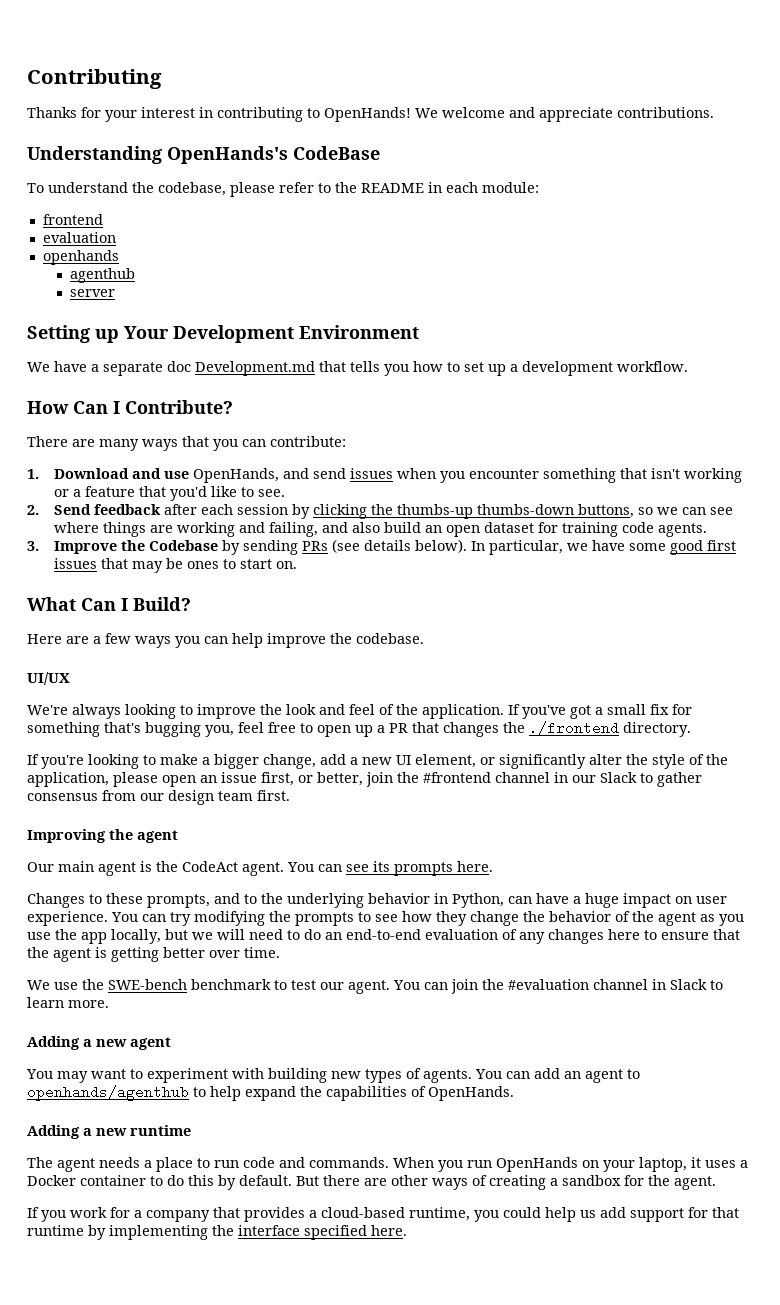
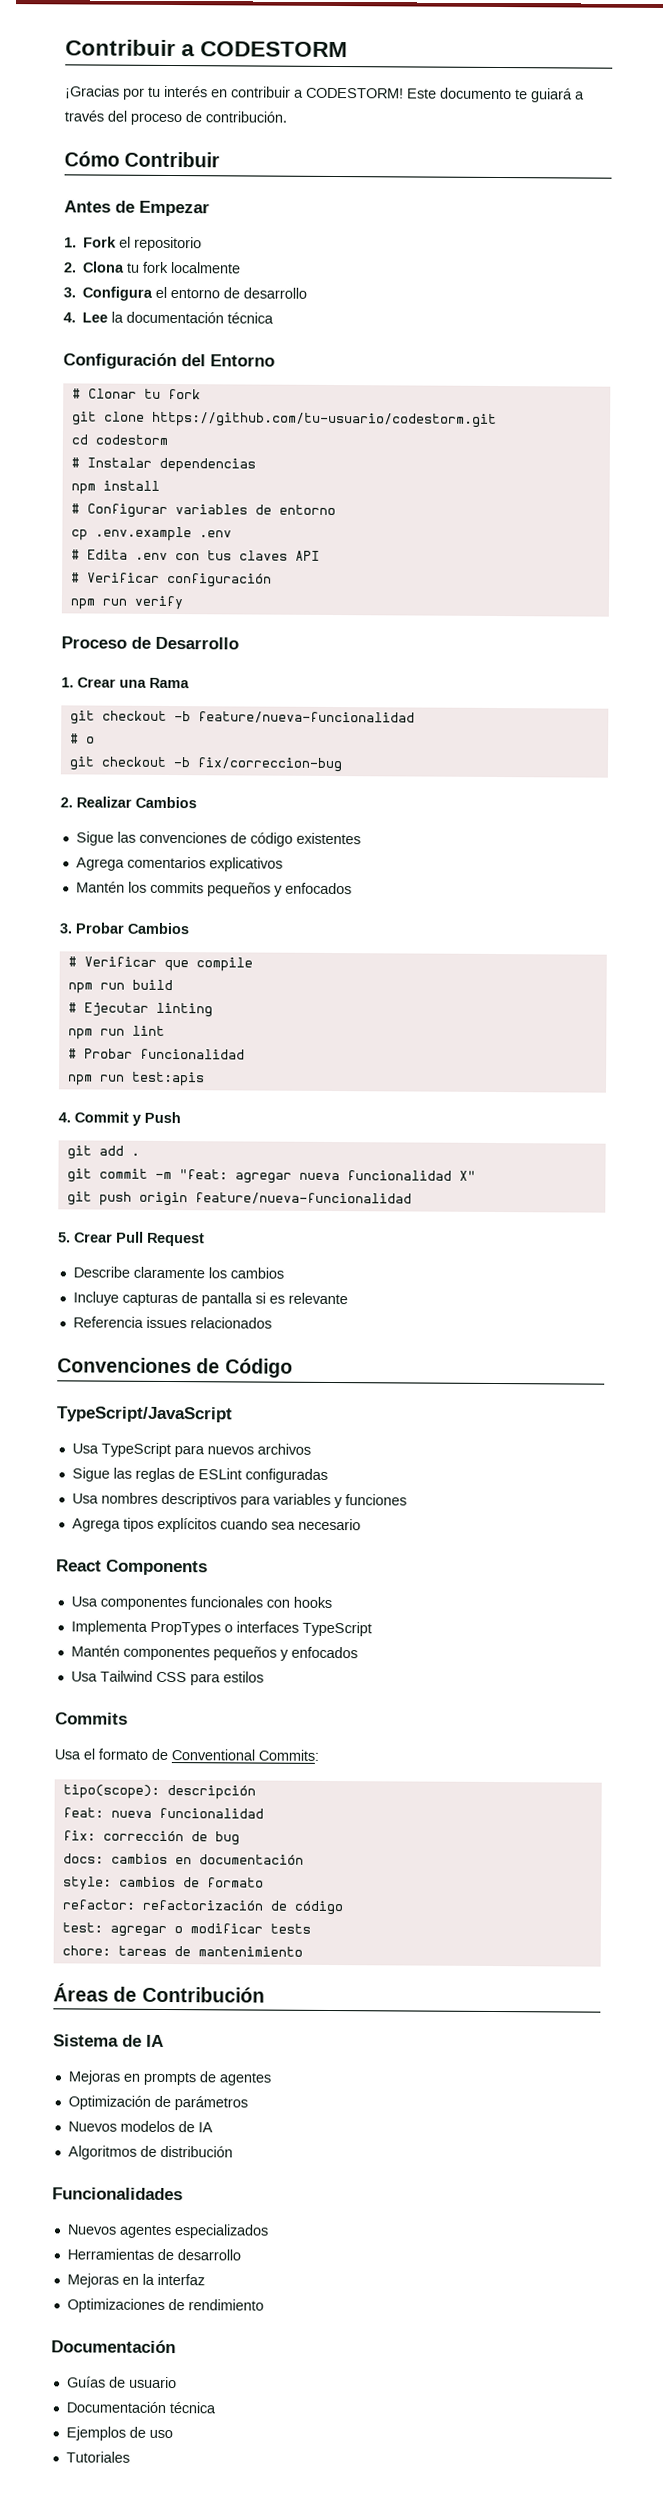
- Contributing
- Thanks for your interest in contributing to OpenHands! We welcome and appreciate contributions.
- Understanding OpenHands's CodeBase
- To understand the codebase, please refer to the README in each module:
- frontend
- evaluation
- openhands
- agenthub
- server
- Setting up Your Development Environment
- We have a separate doc Development.md that tells you how to set up a development workflow.
- How Can I Contribute?
- There are many ways that you can contribute:
- 1. Download and use OpenHands, and send issues when you encounter something that isn't working or a feature that you'd like to see.
- 2. Send feedback after each session by clicking the thumbs-up thumbs-down buttons, so we can see where things are working and failing, and also build an open dataset for training code agents.
- 3. Improve the Codebase by sending PRs (see details below). In particular, we have some good first issues that may be ones to start on.
- What Can I Build?
- Here are a few ways you can help improve the codebase.
- UI/UX
- We're always looking to improve the look and feel of the application. If you've got a small fix for something that's bugging you, feel free to open up a PR that changes the ./frontend directory.
- If you're looking to make a bigger change, add a new UI element, or significantly alter the style of the application, please open an issue first, or better, join the #frontend channel in our Slack to gather consensus from our design team first.
- Improving the agent
- Our main agent is the CodeAct agent. You can see its prompts here.
- Changes to these prompts, and to the underlying behavior in Python, can have a huge impact on user experience. You can try modifying the prompts to see how they change the behavior of the agent as you use the app locally, but we will need to do an end-to-end evaluation of any changes here to ensure that the agent is getting better over time.
- We use the SWE-bench benchmark to test our agent. You can join the #evaluation channel in Slack to learn more.
- Adding a new agent
- You may want to experiment with building new types of agents. You can add an agent to openhands/agenthub to help expand the capabilities of OpenHands.
- Adding a new runtime
- The agent needs a place to run code and commands. When you run OpenHands on your laptop, it uses a Docker container to do this by default. But there are other ways of creating a sandbox for the agent.
- If you work for a company that provides a cloud-based runtime, you could help us add support for that runtime by implementing the interface specified here.
+ Contribuir a CODESTORM
+ ¡Gracias por tu interés en contribuir a CODESTORM! Este documento te guiará a través del proceso de contribución.
+ Cómo Contribuir
+ Antes de Empezar
+ 1. Fork el repositorio
+ 2. Clona tu fork localmente
+ 3. Configura el entorno de desarrollo
+ 4. Lee la documentación técnica
+ Configuración del Entorno
+ # Clonar tu fork
+ git clone https://github.com/tu-usuario/codestorm.git
+ cd codestorm
+ # Instalar dependencias
+ npm install
+ # Configurar variables de entorno
+ cp .env.example .env
+ # Edita .env con tus claves API
+ # Verificar configuración
+ npm run verify
+ Proceso de Desarrollo
+ 1. Crear una Rama
+ git checkout -b feature/nueva-funcionalidad
+ # o
+ git checkout -b fix/correccion-bug
+ 2. Realizar Cambios
+ Sigue las convenciones de código existentes
+ Agrega comentarios explicativos
+ Mantén los commits pequeños y enfocados
+ 3. Probar Cambios
+ # Verificar que compile
+ npm run build
+ # Ejecutar linting
+ npm run lint
+ # Probar funcionalidad
+ npm run test:apis
+ 4. Commit y Push
+ git add .
+ git commit -m "feat: agregar nueva funcionalidad X"
+ git push origin feature/nueva-funcionalidad
+ 5. Crear Pull Request
+ Describe claramente los cambios
+ Incluye capturas de pantalla si es relevante
+ Referencia issues relacionados
+ Convenciones de Código
+ TypeScript/JavaScript
+ Usa TypeScript para nuevos archivos
+ Sigue las reglas de ESLint configuradas
+ Usa nombres descriptivos para variables y funciones
+ Agrega tipos explícitos cuando sea necesario
+ React Components
+ Usa componentes funcionales con hooks
+ Implementa PropTypes o interfaces TypeScript
+ Mantén componentes pequeños y enfocados
+ Usa Tailwind CSS para estilos
+ Commits
+ Usa el formato de Conventional Commits:
+ tipo(scope): descripción
+ feat: nueva funcionalidad
+ fix: corrección de bug
+ docs: cambios en documentación
+ style: cambios de formato
+ refactor: refactorización de código
+ test: agregar o modificar tests
+ chore: tareas de mantenimiento
+ Áreas de Contribución
+ Sistema de IA
+ Mejoras en prompts de agentes
+ Optimización de parámetros
+ Nuevos modelos de IA
+ Algoritmos de distribución
+ Funcionalidades
+ Nuevos agentes especializados
+ Herramientas de desarrollo
+ Mejoras en la interfaz
+ Optimizaciones de rendimiento
+ Documentación
+ Guías de usuario
+ Documentación técnica
+ Ejemplos de uso
+ Tutoriales

